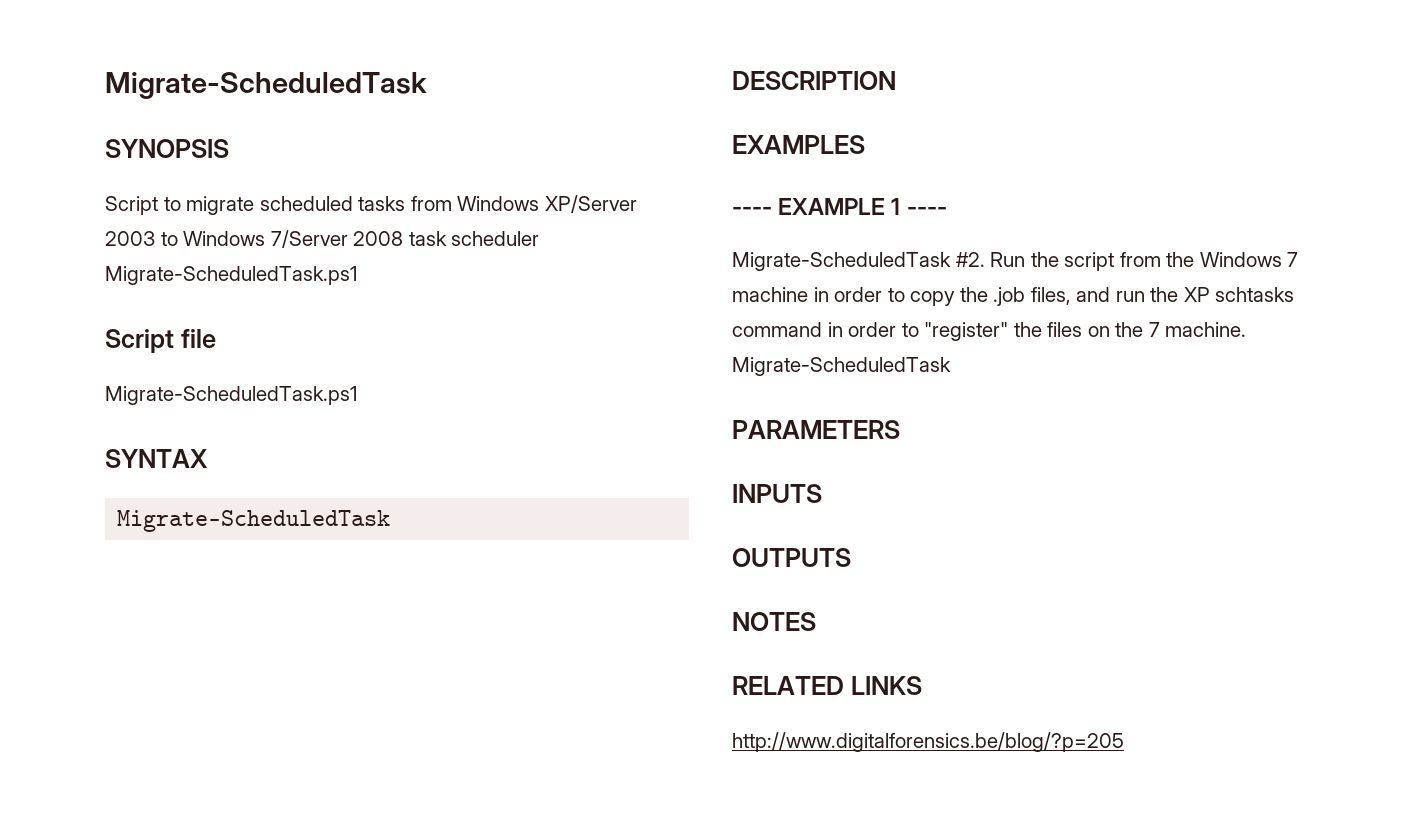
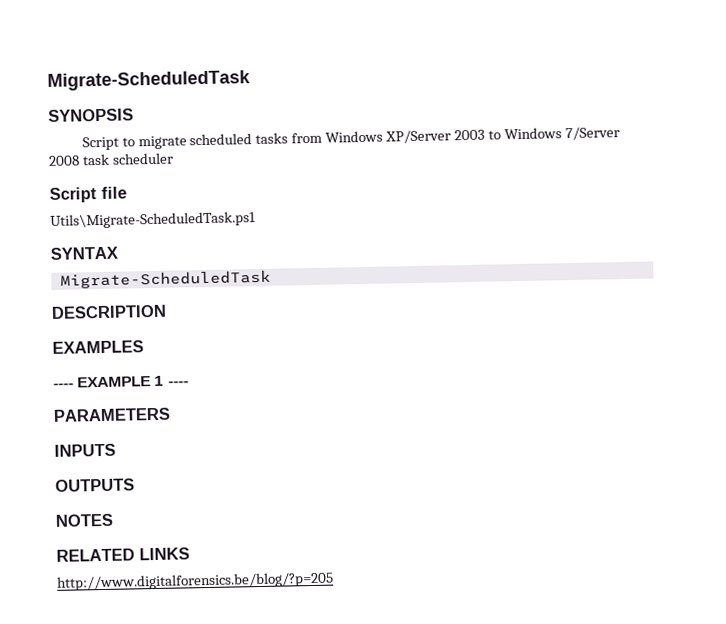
- Script to migrate scheduled tasks from Windows XP/Server 2003 to Windows 7/Server 2008 task scheduler Migrate-ScheduledTask.ps1
+ Script to migrate scheduled tasks from Windows XP/Server 2003 to Windows 7/Server 2008 task scheduler
  Script file
- Migrate-ScheduledTask.ps1
+ Utils\Migrate-ScheduledTask.ps1
- Migrate-ScheduledTask #2. Run the script from the Windows 7 machine in order to copy the .job files, and run the XP schtasks command in order to "register" the files on the 7 machine. Migrate-ScheduledTask

